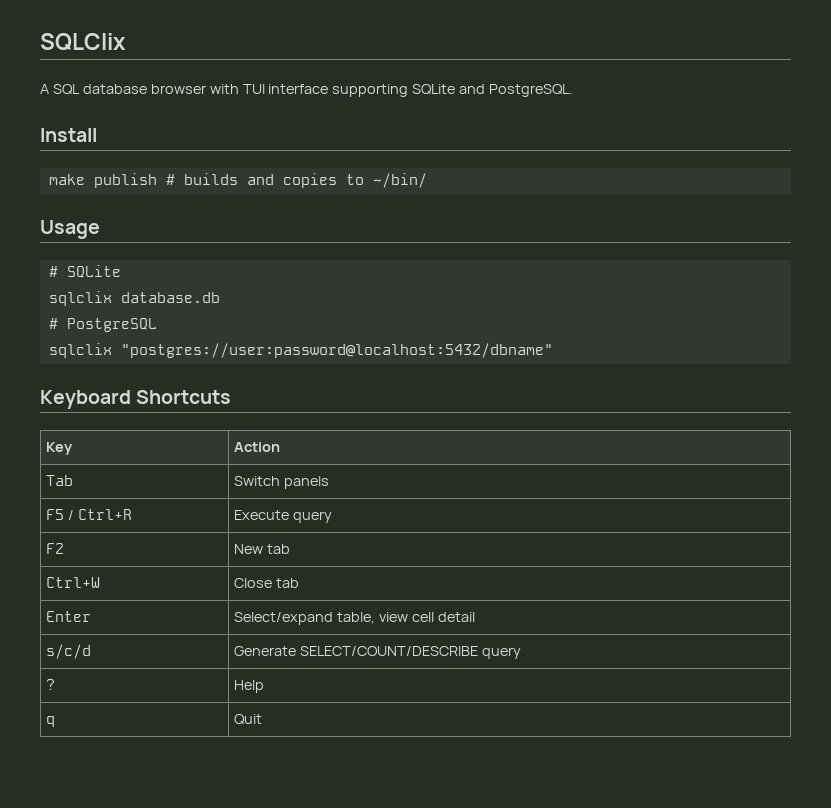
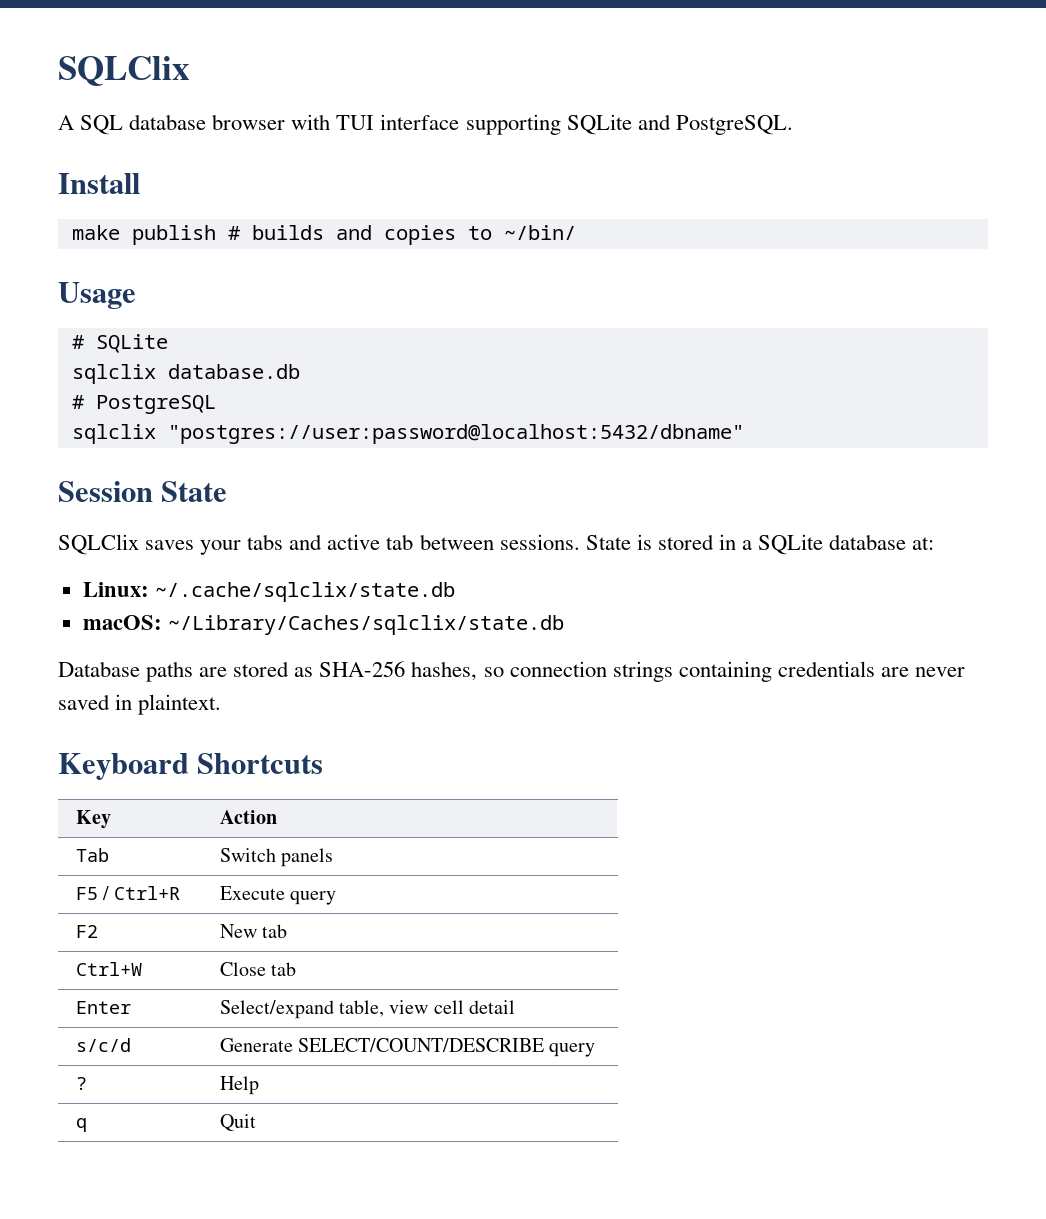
+ Session State
+ SQLClix saves your tabs and active tab between sessions. State is stored in a SQLite database at:
+ Linux: ~/.cache/sqlclix/state.db
+ macOS: ~/Library/Caches/sqlclix/state.db
+ Database paths are stored as SHA-256 hashes, so connection strings containing credentials are never saved in plaintext.

